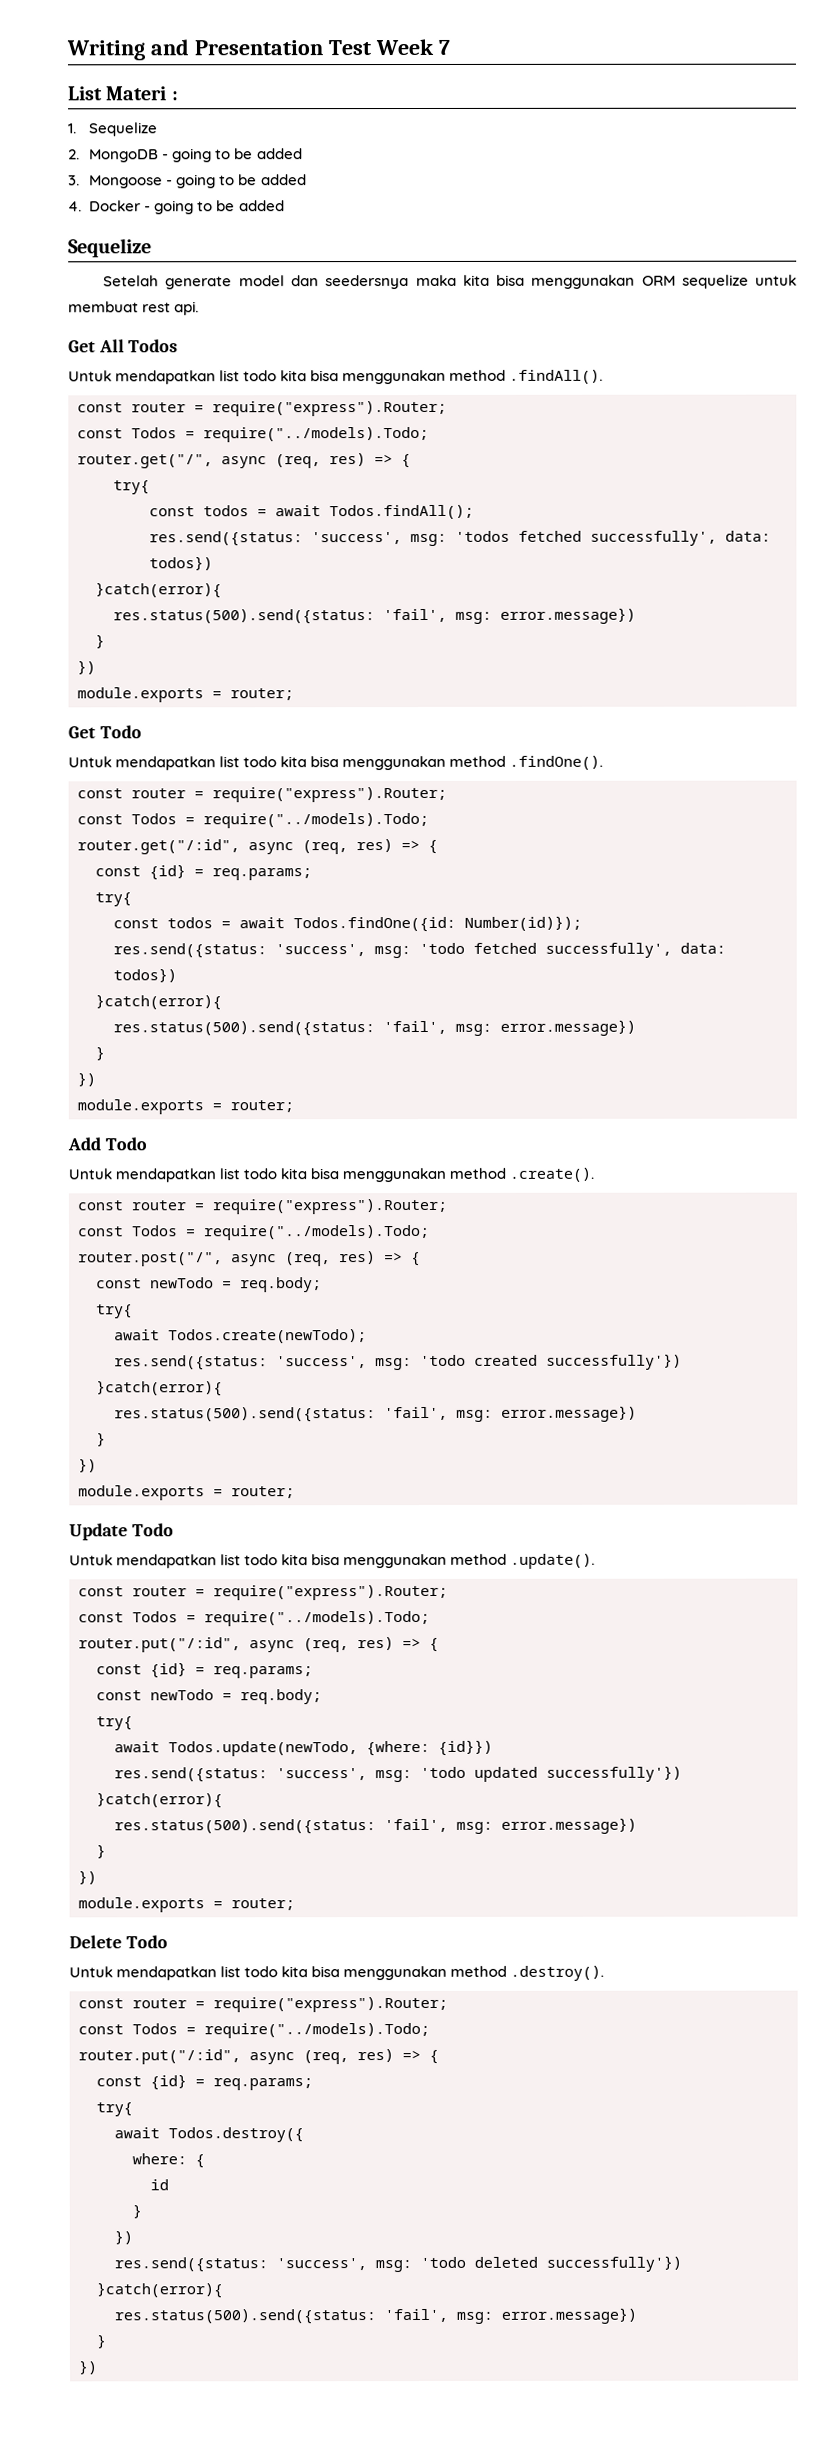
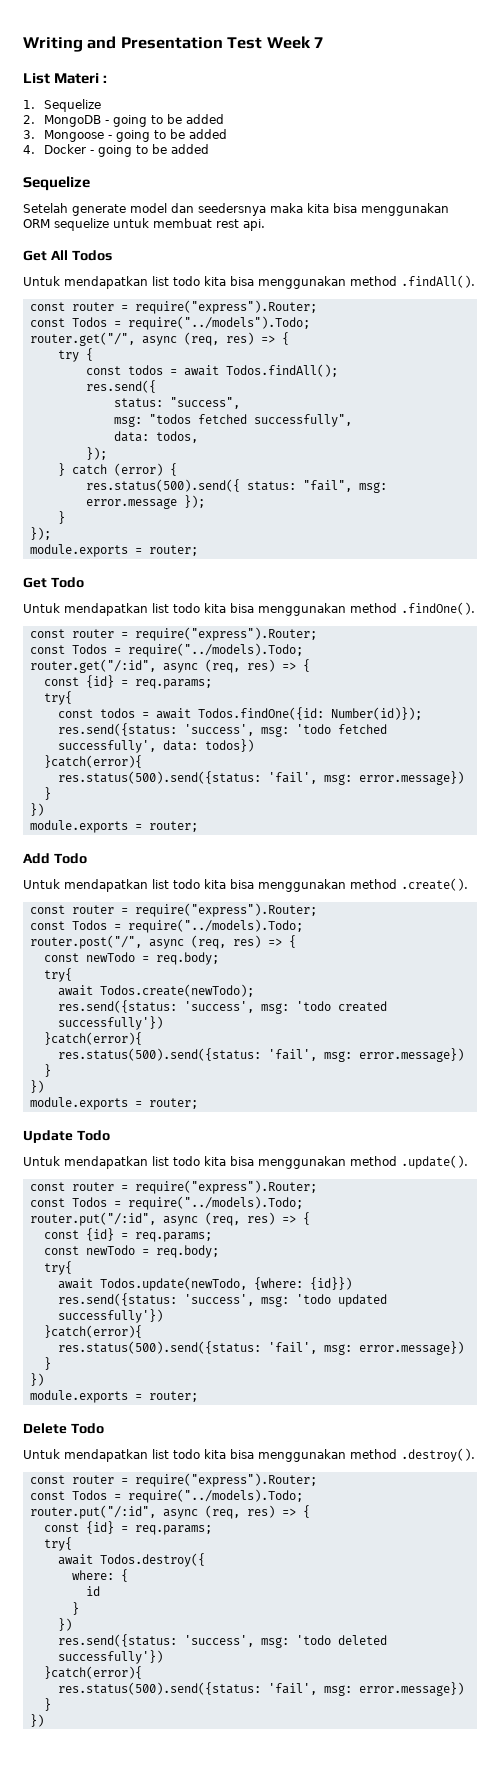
  Untuk mendapatkan list todo kita bisa menggunakan method .findAll().
  const router = require("express").Router;
- const Todos = require("../models).Todo;
+ const Todos = require("../models").Todo;
  router.get("/", async (req, res) => {
- try{
+ try {
- res.send({status: 'success', msg: 'todos fetched successfully', data: todos})
- }catch(error){
- res.status(500).send({status: 'fail', msg: error.message})
+ res.send({
+ status: "success",
+ msg: "todos fetched successfully",
+ data: todos,
+ });
+ } catch (error) {
+ res.status(500).send({ status: "fail", msg: error.message });
  }
- })
+ });

